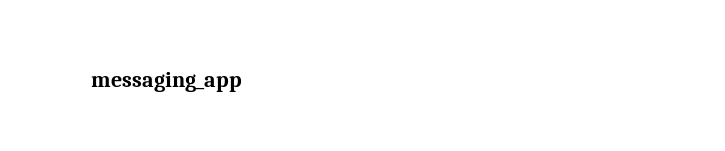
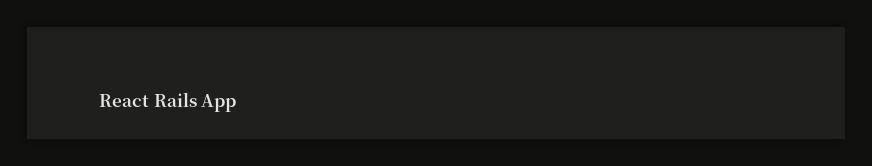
- messaging_app
+ React Rails App

